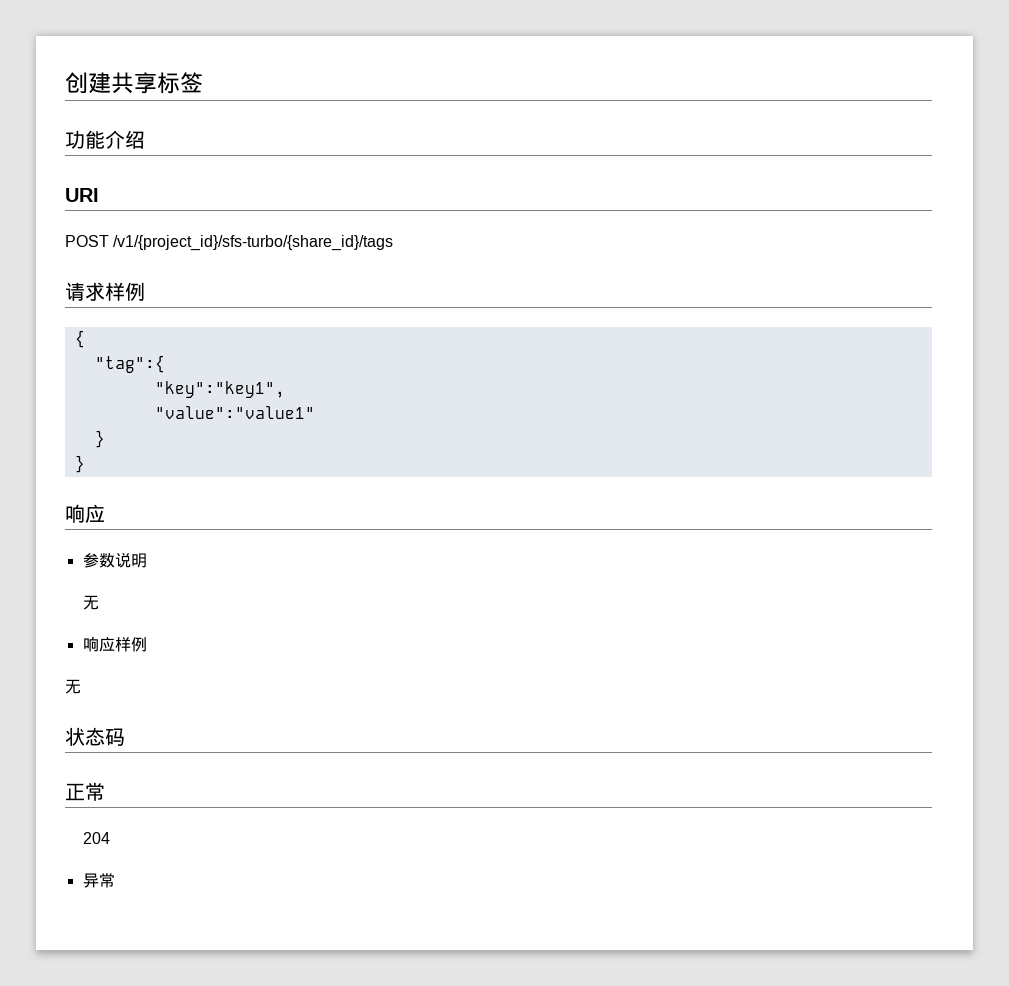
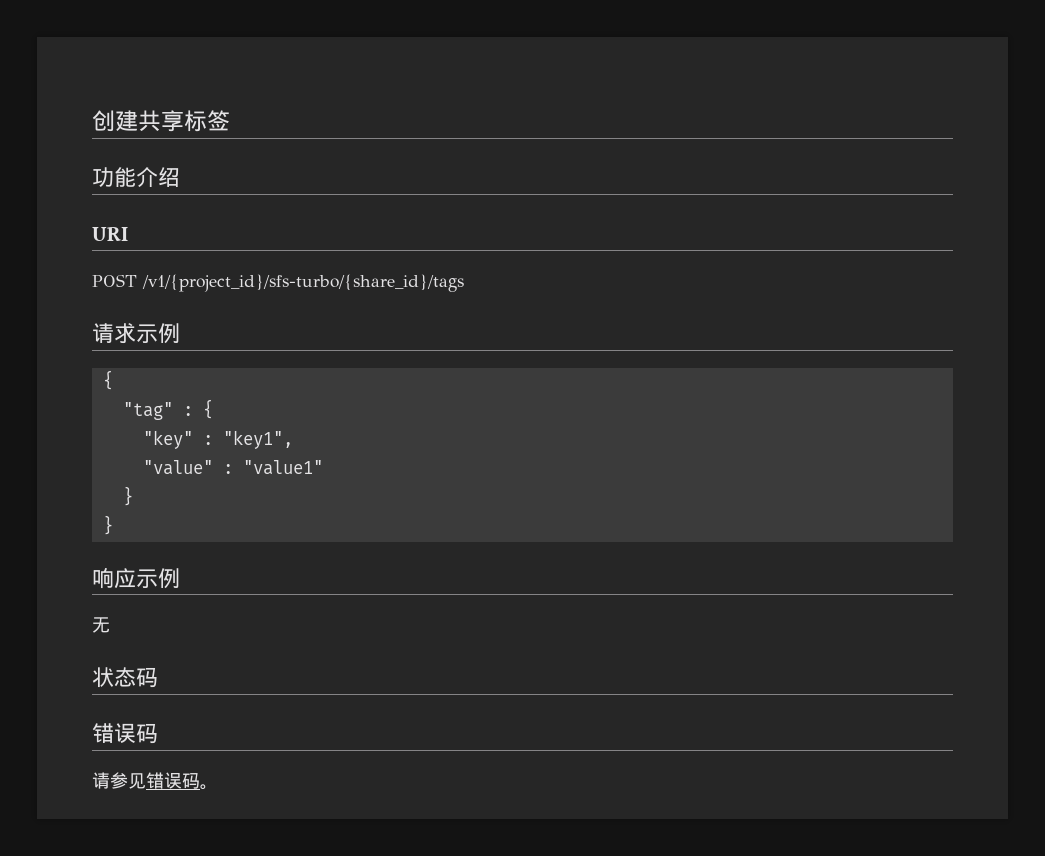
- 请求样例
+ 请求示例
- "tag":{
- "key":"key1",
- "value":"value1"
+ "tag" : {
+ "key" : "key1",
+ "value" : "value1"
  }
  }
- 响应
- 参数说明
- 无
- 响应样例
+ 响应示例
  状态码
- 正常
- 204
- 异常
+ 错误码
+ 请参见错误码。

